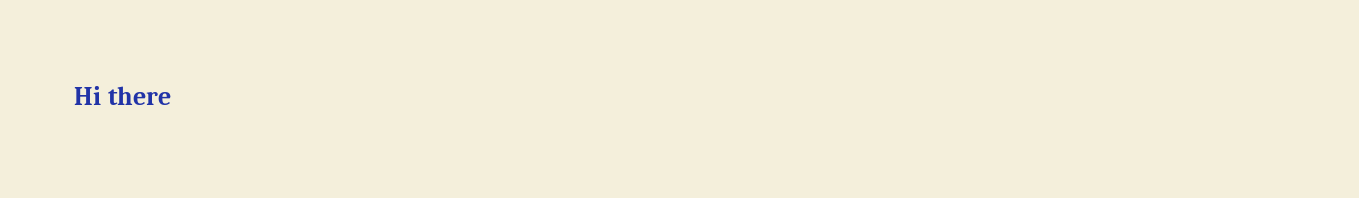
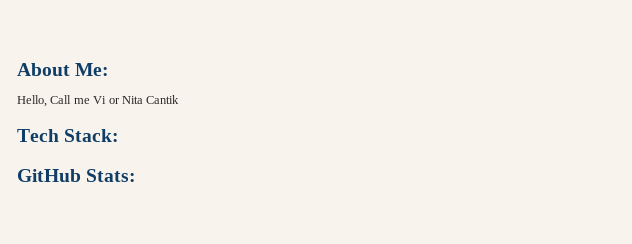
- Hi there
+ About Me:
+ Hello, Call me Vi or Nita Cantik
+ Tech Stack:
+ GitHub Stats:

